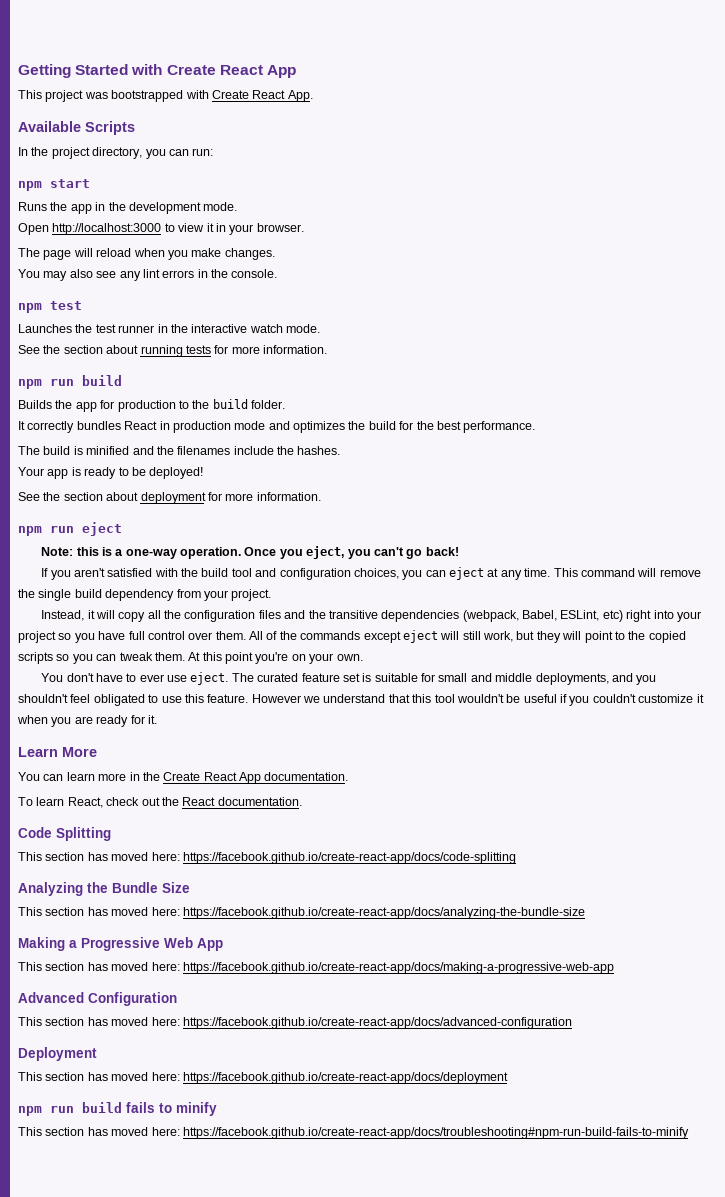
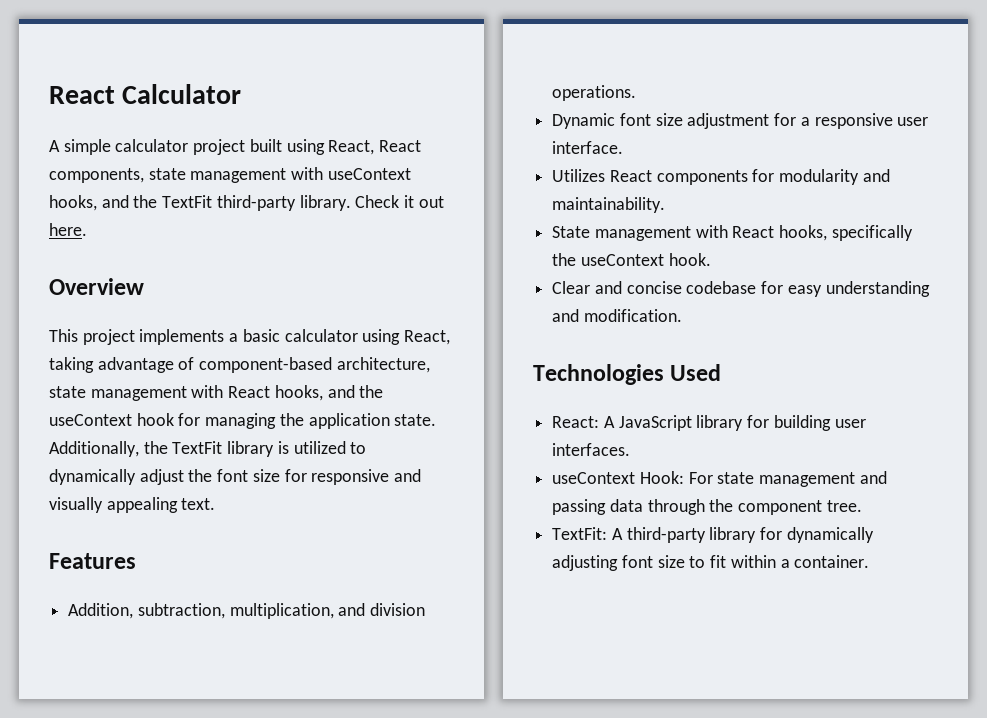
- Getting Started with Create React App
- This project was bootstrapped with Create React App.
- Available Scripts
- In the project directory, you can run:
- npm start
- Runs the app in the development mode.
- Open http://localhost:3000 to view it in your browser.
- The page will reload when you make changes.
- You may also see any lint errors in the console.
- npm test
- Launches the test runner in the interactive watch mode.
- See the section about running tests for more information.
- npm run build
- Builds the app for production to the build folder.
- It correctly bundles React in production mode and optimizes the build for the best performance.
- The build is minified and the filenames include the hashes.
- Your app is ready to be deployed!
- See the section about deployment for more information.
- npm run eject
- Note: this is a one-way operation. Once you eject, you can't go back!
- If you aren't satisfied with the build tool and configuration choices, you can eject at any time. This command will remove the single build dependency from your project.
- Instead, it will copy all the configuration files and the transitive dependencies (webpack, Babel, ESLint, etc) right into your project so you have full control over them. All of the commands except eject will still work, but they will point to the copied scripts so you can tweak them. At this point you're on your own.
- You don't have to ever use eject. The curated feature set is suitable for small and middle deployments, and you shouldn't feel obligated to use this feature. However we understand that this tool wouldn't be useful if you couldn't customize it when you are ready for it.
- Learn More
- You can learn more in the Create React App documentation.
- To learn React, check out the React documentation.
- Code Splitting
- This section has moved here: https://facebook.github.io/create-react-app/docs/code-splitting
- Analyzing the Bundle Size
- This section has moved here: https://facebook.github.io/create-react-app/docs/analyzing-the-bundle-size
- Making a Progressive Web App
- This section has moved here: https://facebook.github.io/create-react-app/docs/making-a-progressive-web-app
- Advanced Configuration
- This section has moved here: https://facebook.github.io/create-react-app/docs/advanced-configuration
- Deployment
- This section has moved here: https://facebook.github.io/create-react-app/docs/deployment
- npm run build fails to minify
- This section has moved here: https://facebook.github.io/create-react-app/docs/troubleshooting#npm-run-build-fails-to-minify
+ React Calculator
+ A simple calculator project built using React, React components, state management with useContext hooks, and the TextFit third-party library. Check it out here.
+ Overview
+ This project implements a basic calculator using React, taking advantage of component-based architecture, state management with React hooks, and the useContext hook for managing the application state. Additionally, the TextFit library is utilized to dynamically adjust the font size for responsive and visually appealing text.
+ Features
+ Addition, subtraction, multiplication, and division operations.
+ Dynamic font size adjustment for a responsive user interface.
+ Utilizes React components for modularity and maintainability.
+ State management with React hooks, specifically the useContext hook.
+ Clear and concise codebase for easy understanding and modification.
+ Technologies Used
+ React: A JavaScript library for building user interfaces.
+ useContext Hook: For state management and passing data through the component tree.
+ TextFit: A third-party library for dynamically adjusting font size to fit within a container.

